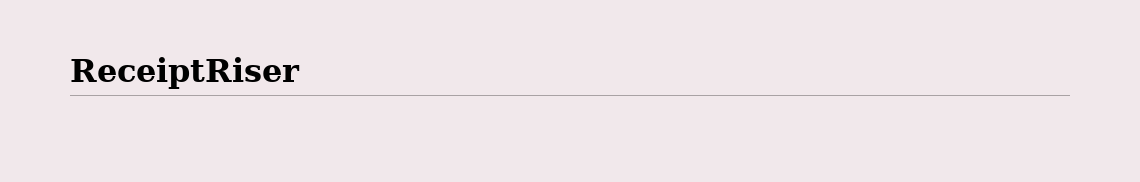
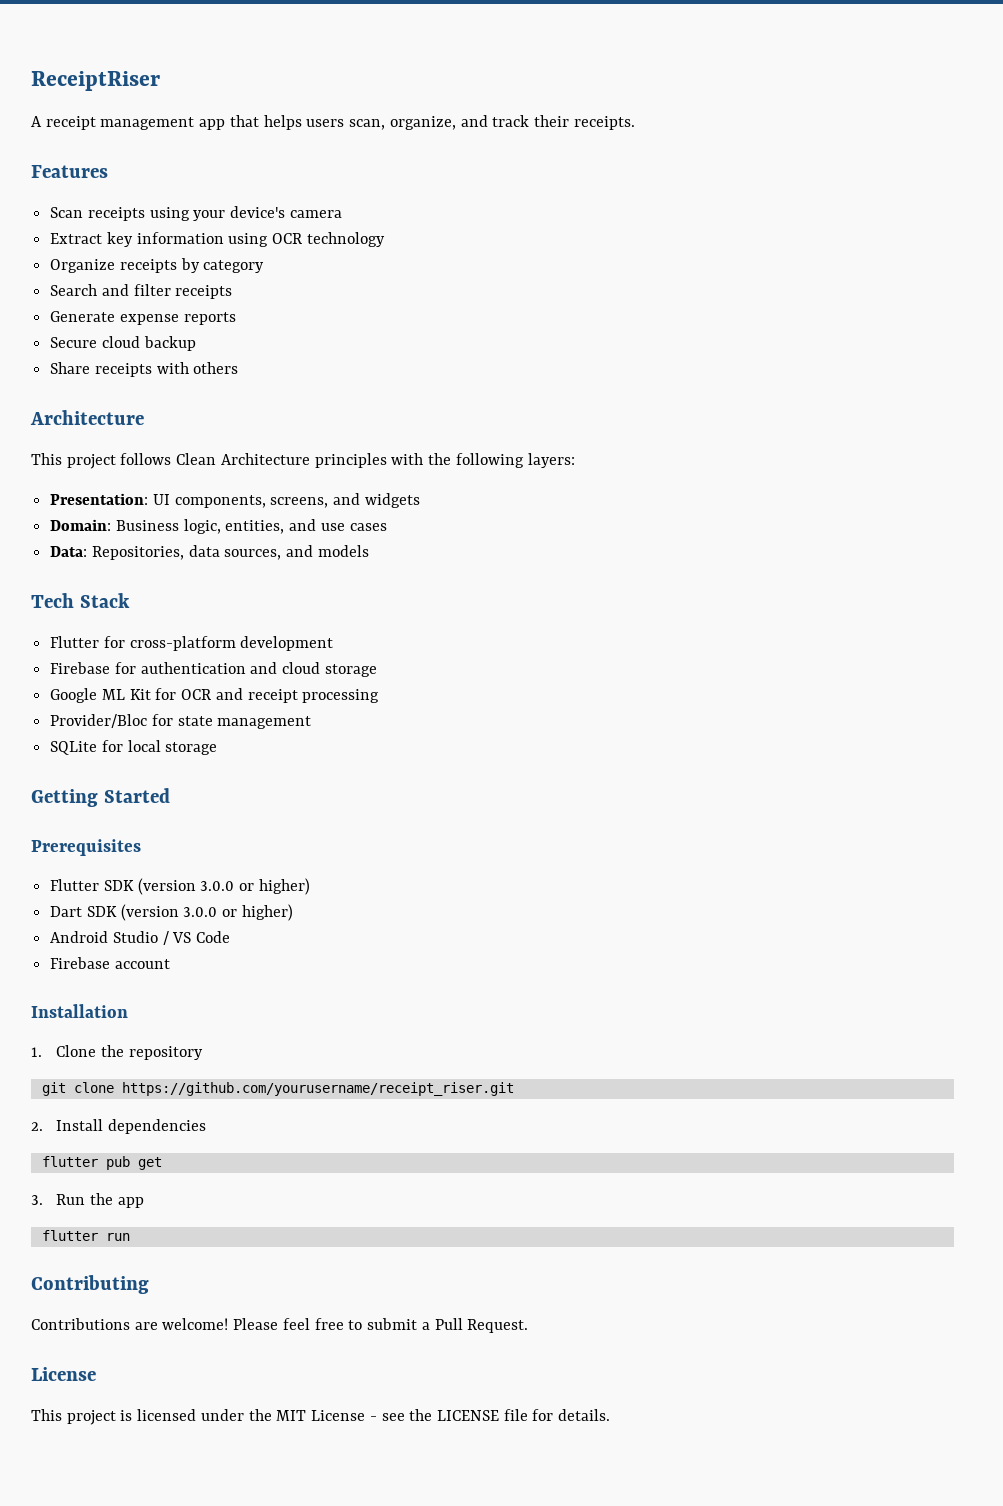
+ A receipt management app that helps users scan, organize, and track their receipts.
+ Features
+ Scan receipts using your device's camera
+ Extract key information using OCR technology
+ Organize receipts by category
+ Search and filter receipts
+ Generate expense reports
+ Secure cloud backup
+ Share receipts with others
+ Architecture
+ This project follows Clean Architecture principles with the following layers:
+ Presentation: UI components, screens, and widgets
+ Domain: Business logic, entities, and use cases
+ Data: Repositories, data sources, and models
+ Tech Stack
+ Flutter for cross-platform development
+ Firebase for authentication and cloud storage
+ Google ML Kit for OCR and receipt processing
+ Provider/Bloc for state management
+ SQLite for local storage
+ Getting Started
+ Prerequisites
+ Flutter SDK (version 3.0.0 or higher)
+ Dart SDK (version 3.0.0 or higher)
+ Android Studio / VS Code
+ Firebase account
+ Installation
+ 1. Clone the repository
+ git clone https://github.com/yourusername/receipt_riser.git
+ 2. Install dependencies
+ flutter pub get
+ 3. Run the app
+ flutter run
+ Contributing
+ Contributions are welcome! Please feel free to submit a Pull Request.
+ License
+ This project is licensed under the MIT License - see the LICENSE file for details.

